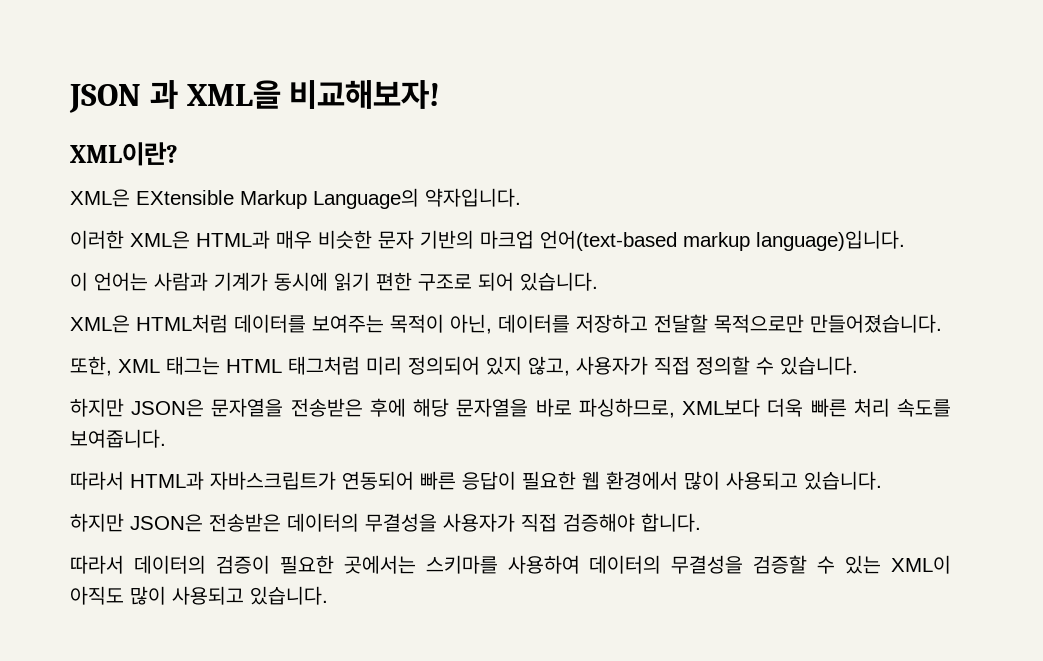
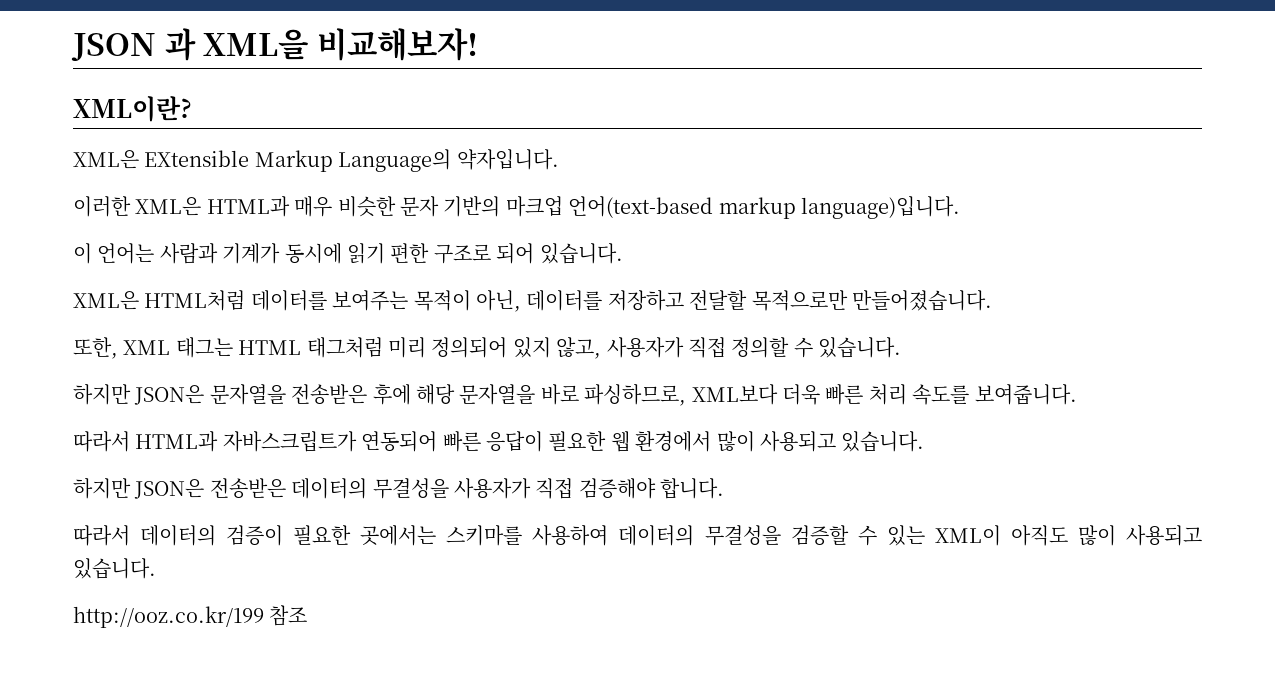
+ http://ooz.co.kr/199 참조

